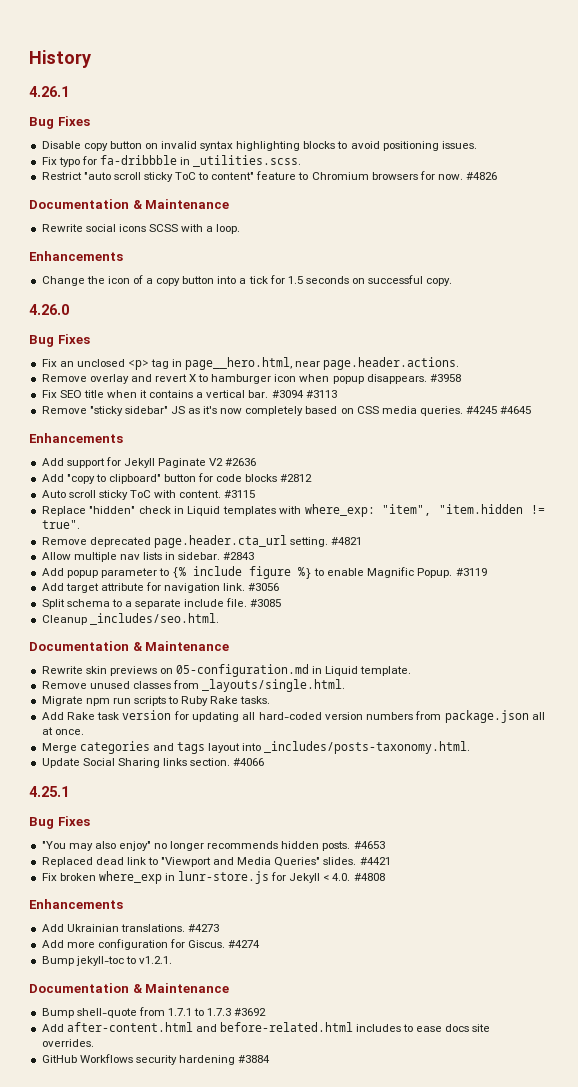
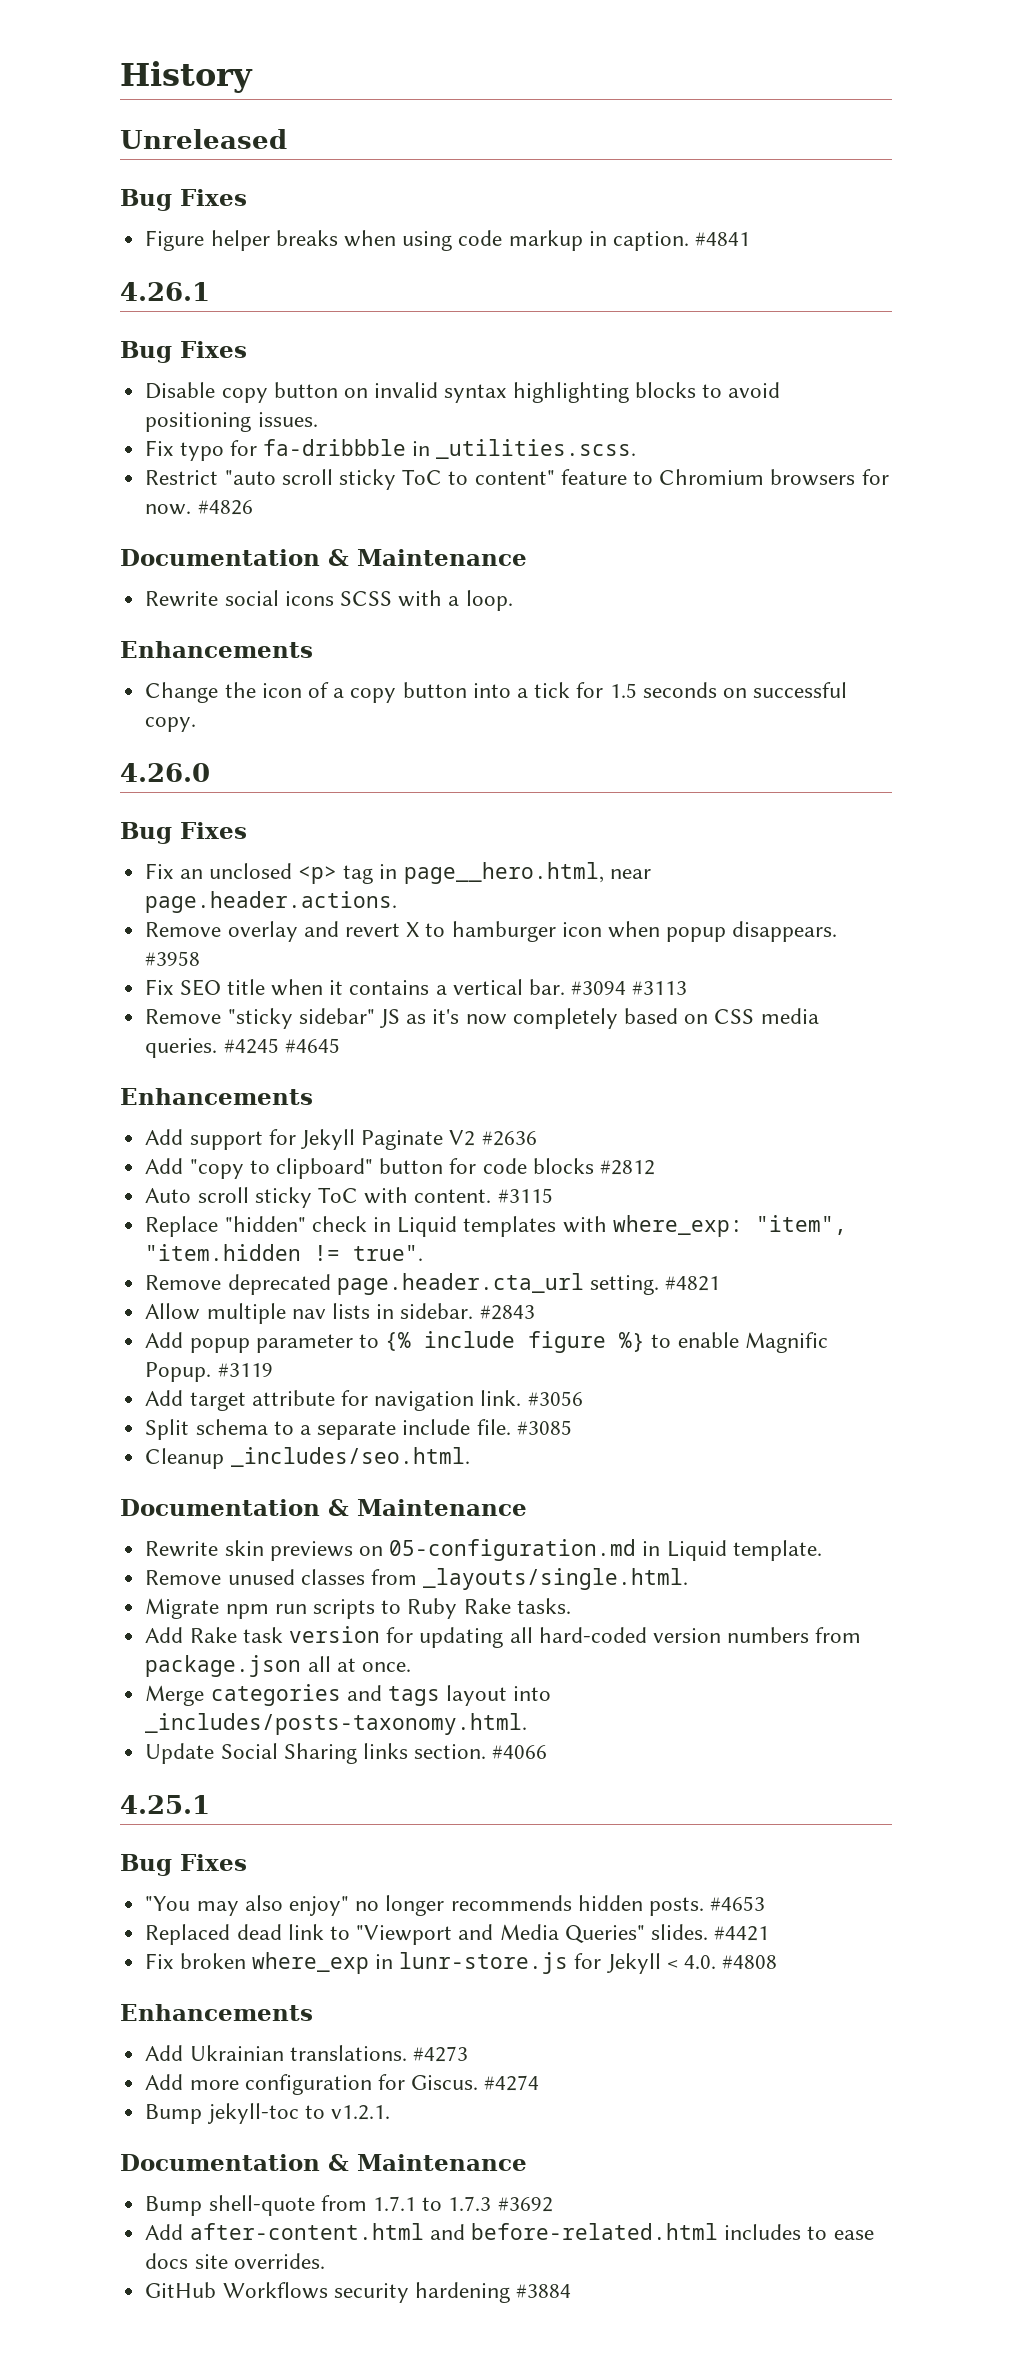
+ Unreleased
+ Bug Fixes
+ Figure helper breaks when using code markup in caption. #4841

